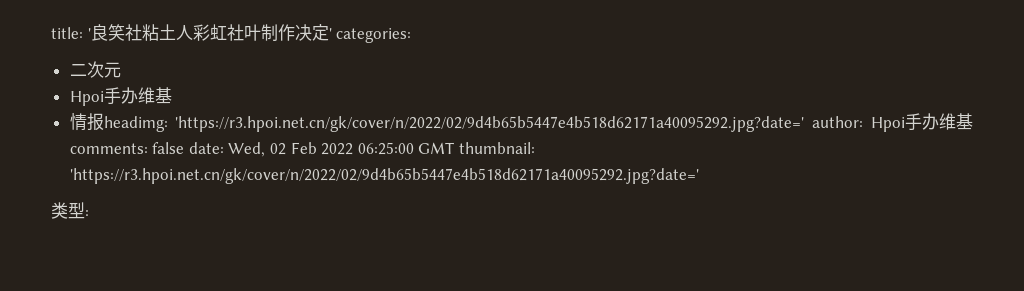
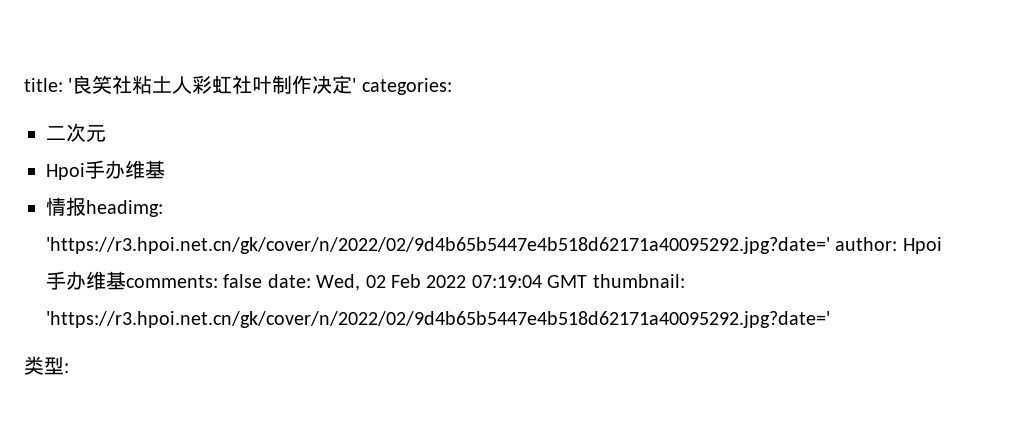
- 情报headimg: 'https://r3.hpoi.net.cn/gk/cover/n/2022/02/9d4b65b5447e4b518d62171a40095292.jpg?date=' author: Hpoi手办维基comments: false date: Wed, 02 Feb 2022 06:25:00 GMT thumbnail: 'https://r3.hpoi.net.cn/gk/cover/n/2022/02/9d4b65b5447e4b518d62171a40095292.jpg?date='
+ 情报headimg: 'https://r3.hpoi.net.cn/gk/cover/n/2022/02/9d4b65b5447e4b518d62171a40095292.jpg?date=' author: Hpoi手办维基comments: false date: Wed, 02 Feb 2022 07:19:04 GMT thumbnail: 'https://r3.hpoi.net.cn/gk/cover/n/2022/02/9d4b65b5447e4b518d62171a40095292.jpg?date='

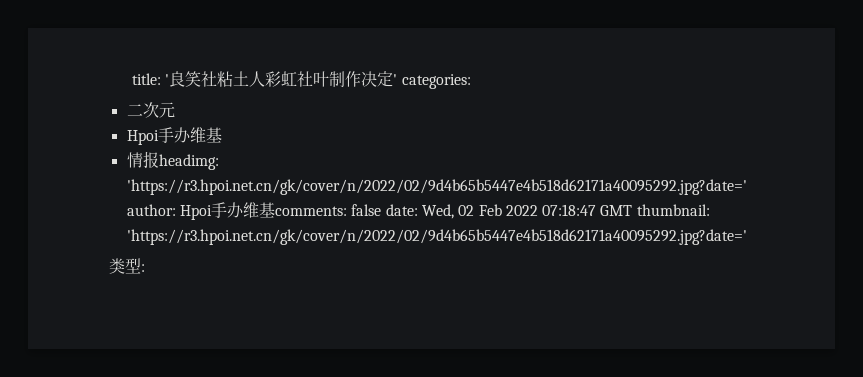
- 情报headimg: 'https://r3.hpoi.net.cn/gk/cover/n/2022/02/9d4b65b5447e4b518d62171a40095292.jpg?date=' author: Hpoi手办维基comments: false date: Wed, 02 Feb 2022 07:19:04 GMT thumbnail: 'https://r3.hpoi.net.cn/gk/cover/n/2022/02/9d4b65b5447e4b518d62171a40095292.jpg?date='
+ 情报headimg: 'https://r3.hpoi.net.cn/gk/cover/n/2022/02/9d4b65b5447e4b518d62171a40095292.jpg?date=' author: Hpoi手办维基comments: false date: Wed, 02 Feb 2022 07:18:47 GMT thumbnail: 'https://r3.hpoi.net.cn/gk/cover/n/2022/02/9d4b65b5447e4b518d62171a40095292.jpg?date='

